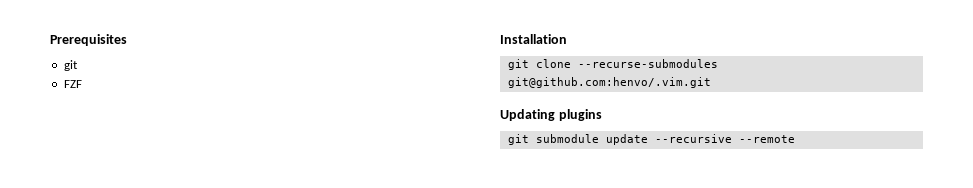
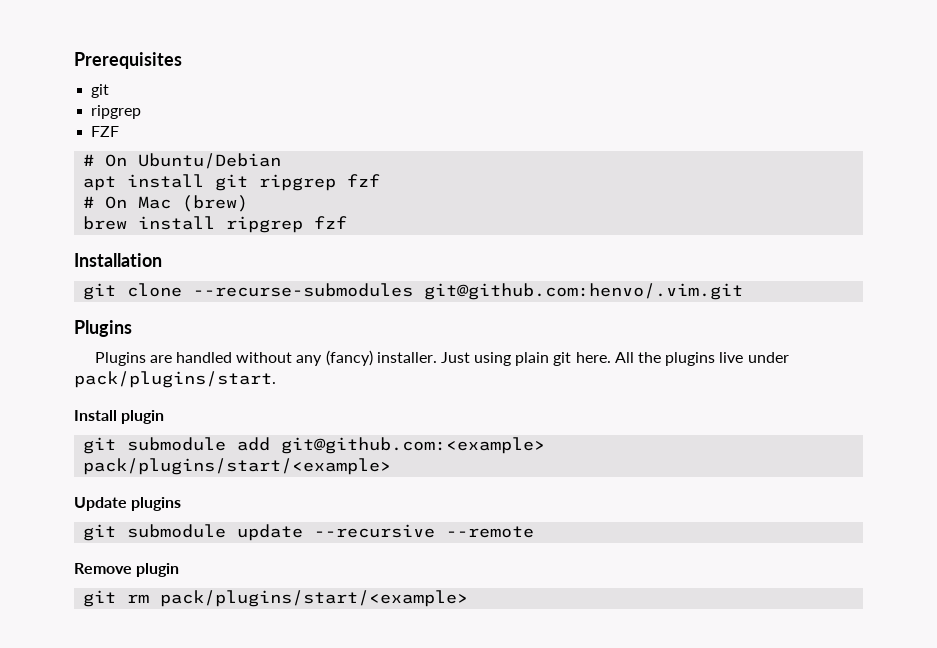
  Prerequisites
  git
+ ripgrep
+ # On Ubuntu/Debian
+ apt install git ripgrep fzf
+ # On Mac (brew)
+ brew install ripgrep fzf
  git clone --recurse-submodules git@github.com:henvo/.vim.git
- Updating plugins
+ Plugins
+ Plugins are handled without any (fancy) installer. Just using plain git here. All the plugins live under pack/plugins/start.
+ Install plugin
+ git submodule add git@github.com:<example> pack/plugins/start/<example>
+ Update plugins
+ Remove plugin
+ git rm pack/plugins/start/<example>

